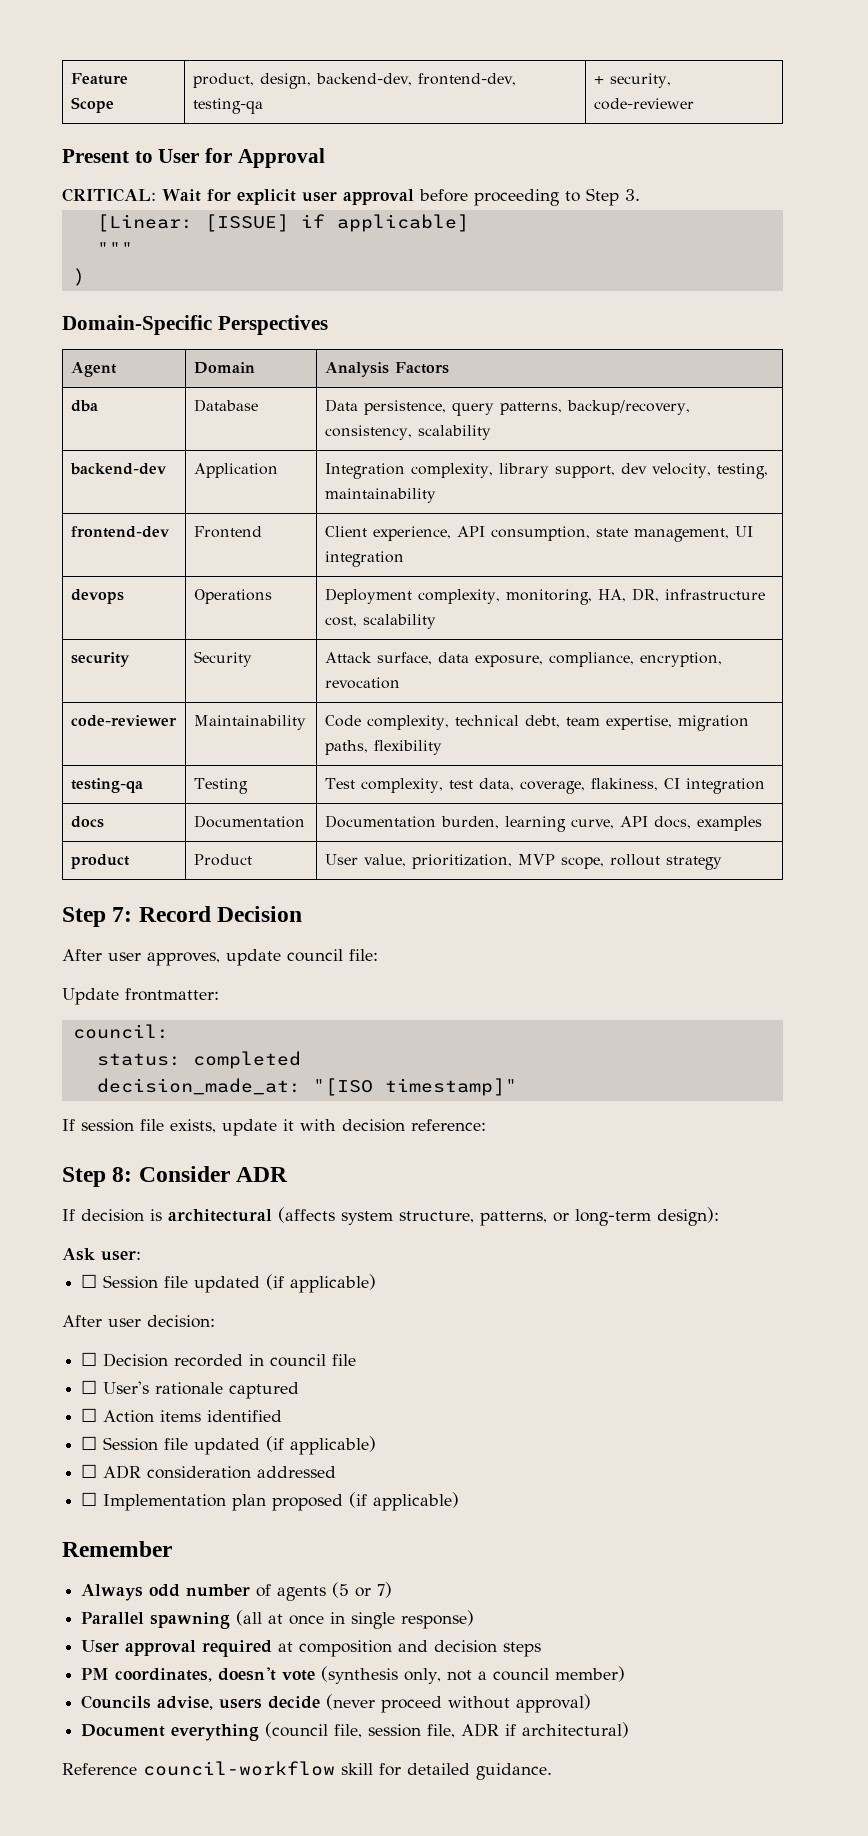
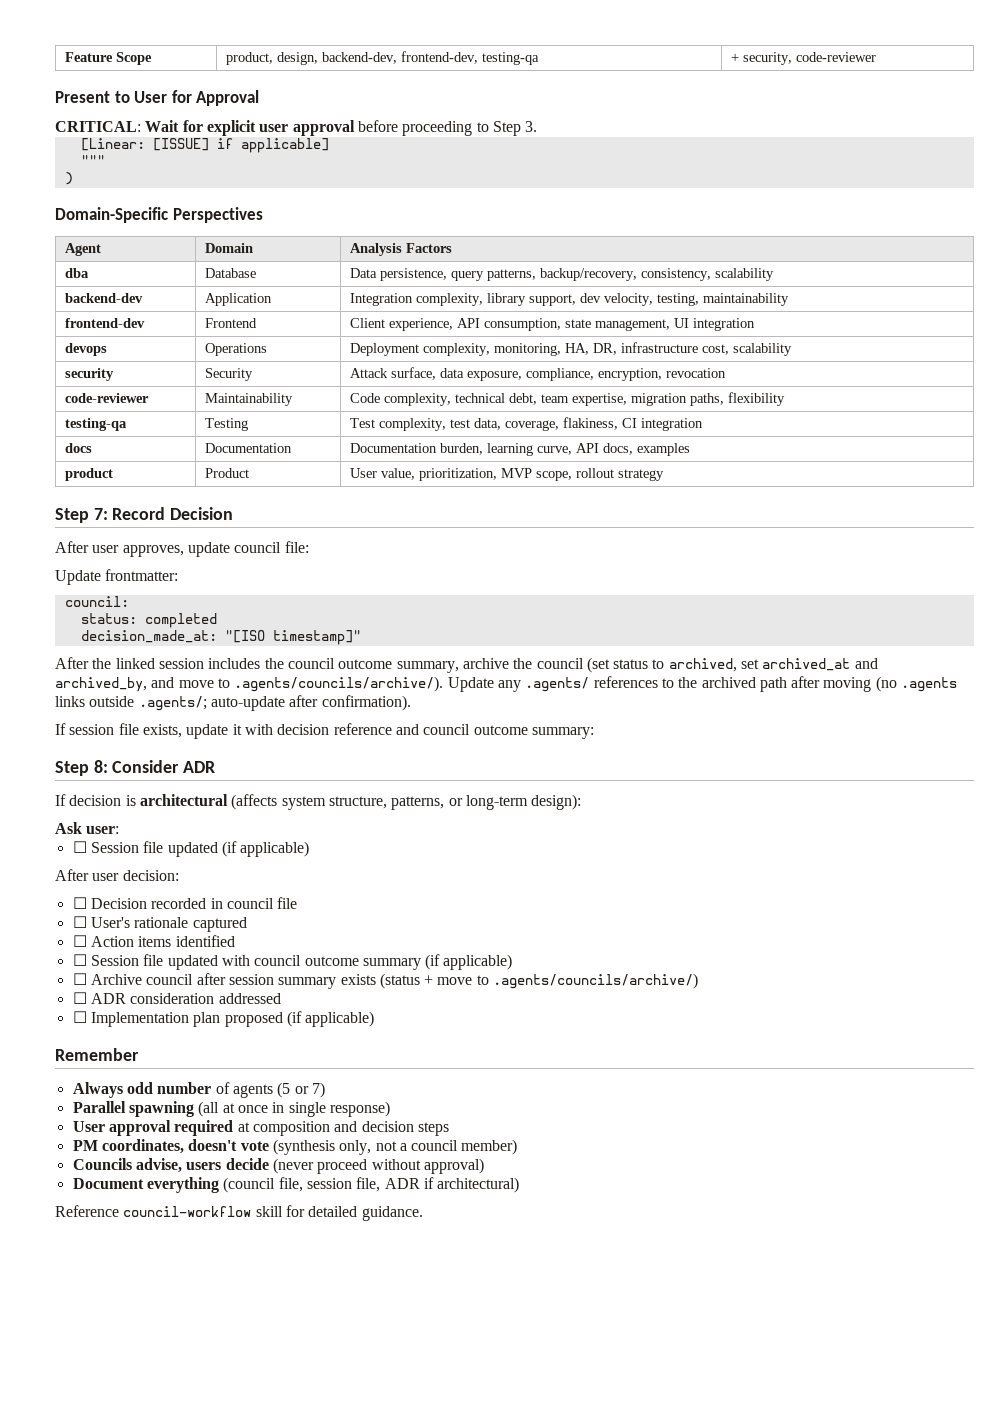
+ After the linked session includes the council outcome summary, archive the council (set status to archived, set archived_at and archived_by, and move to .agents/councils/archive/). Update any .agents/ references to the archived path after moving (no .agents links outside .agents/; auto-update after confirmation).
- If session file exists, update it with decision reference:
+ If session file exists, update it with decision reference and council outcome summary:
  ☐ Action items identified
- ☐ Session file updated (if applicable)
+ ☐ Session file updated with council outcome summary (if applicable)
+ ☐ Archive council after session summary exists (status + move to .agents/councils/archive/)

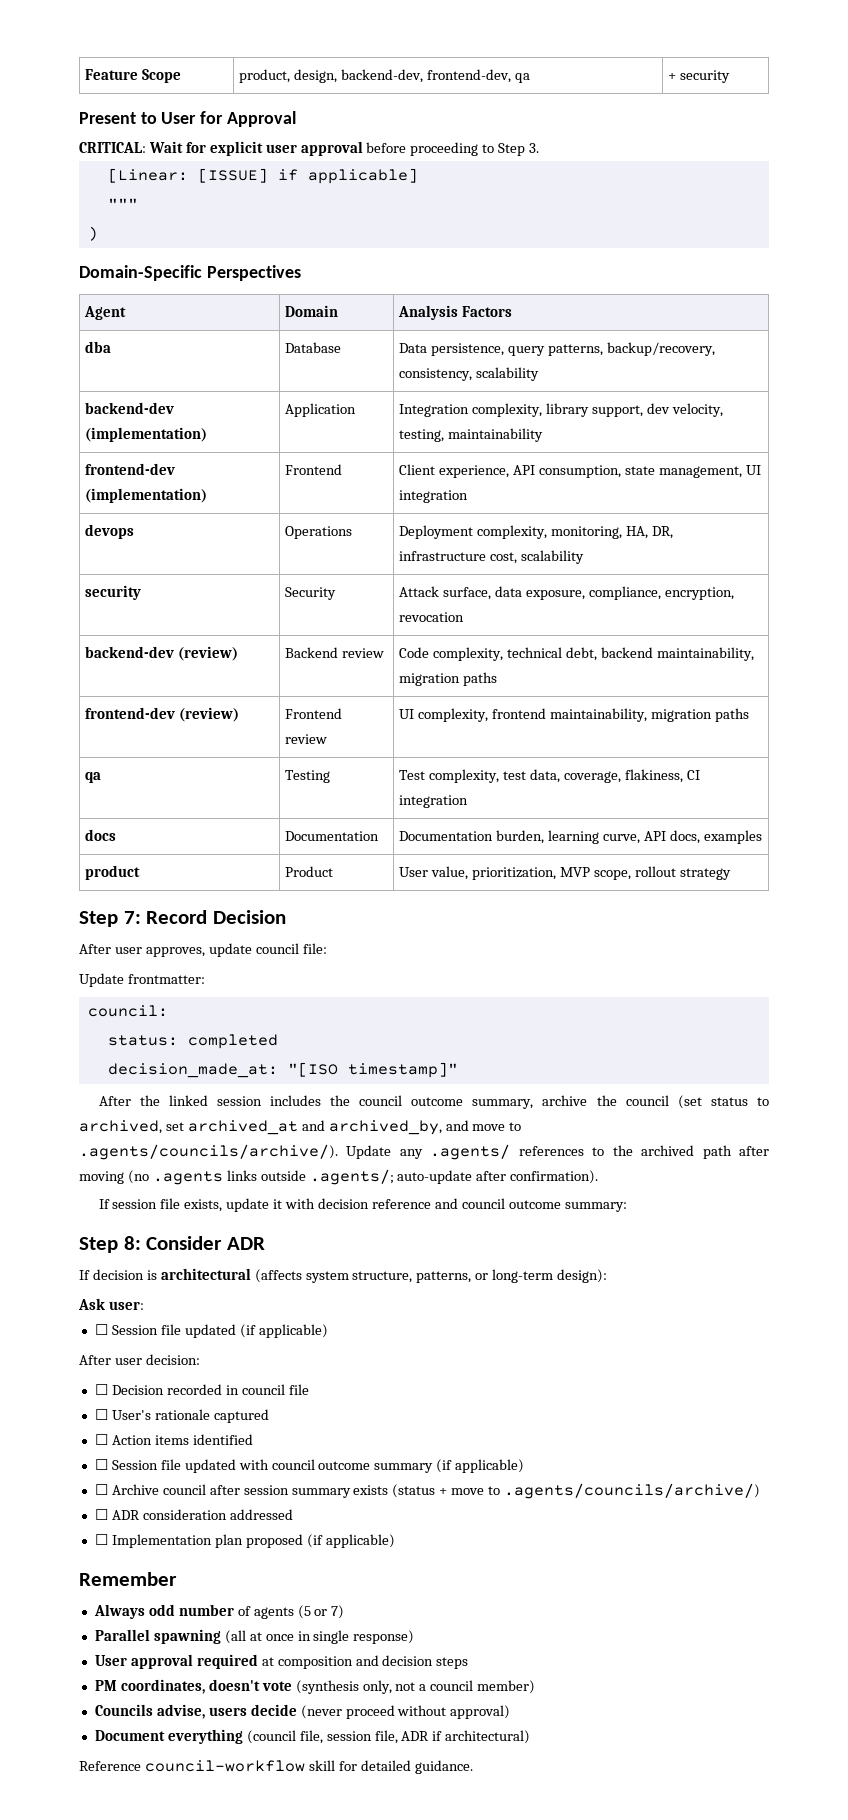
- Feature Scope | product, design, backend-dev, frontend-dev, testing-qa | + security, code-reviewer
+ Feature Scope | product, design, backend-dev, frontend-dev, qa | + security
- backend-dev | Application | Integration complexity, library support, dev velocity, testing, maintainability
+ backend-dev (implementation) | Application | Integration complexity, library support, dev velocity, testing, maintainability
- frontend-dev | Frontend | Client experience, API consumption, state management, UI integration
+ frontend-dev (implementation) | Frontend | Client experience, API consumption, state management, UI integration
- code-reviewer | Maintainability | Code complexity, technical debt, team expertise, migration paths, flexibility
- testing-qa | Testing | Test complexity, test data, coverage, flakiness, CI integration
+ backend-dev (review) | Backend review | Code complexity, technical debt, backend maintainability, migration paths
+ frontend-dev (review) | Frontend review | UI complexity, frontend maintainability, migration paths
+ qa | Testing | Test complexity, test data, coverage, flakiness, CI integration

